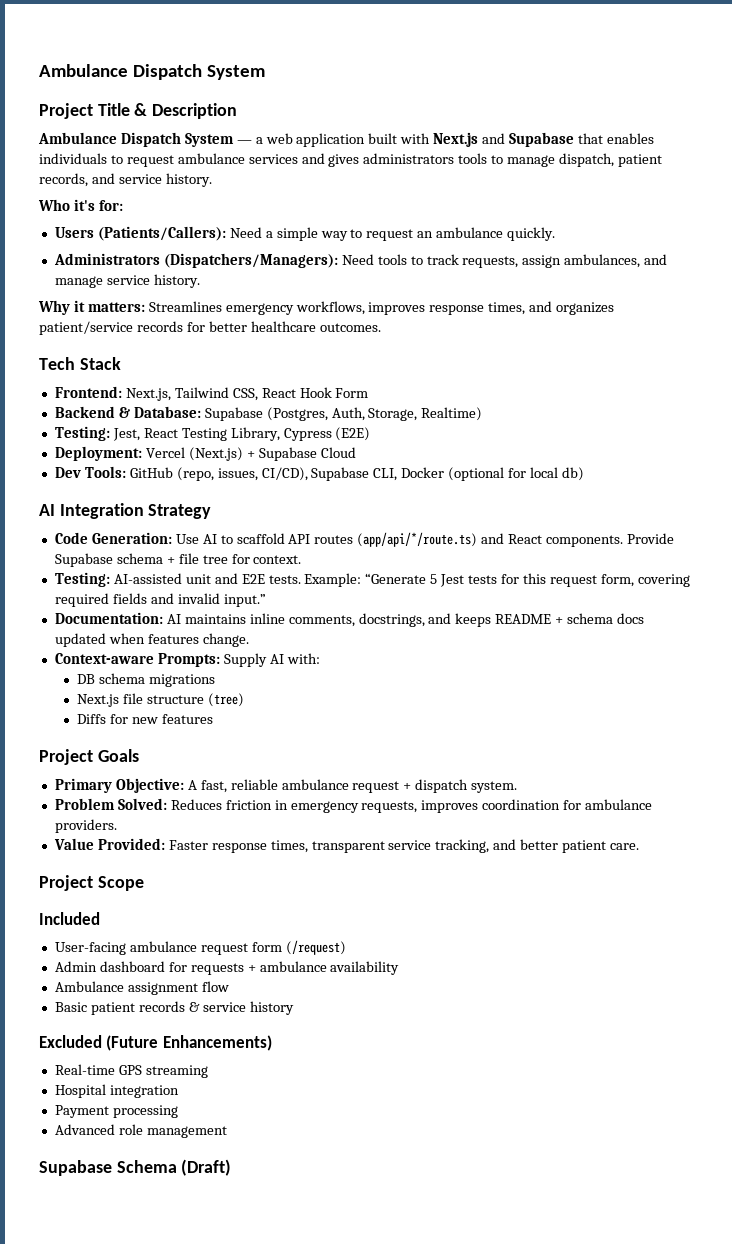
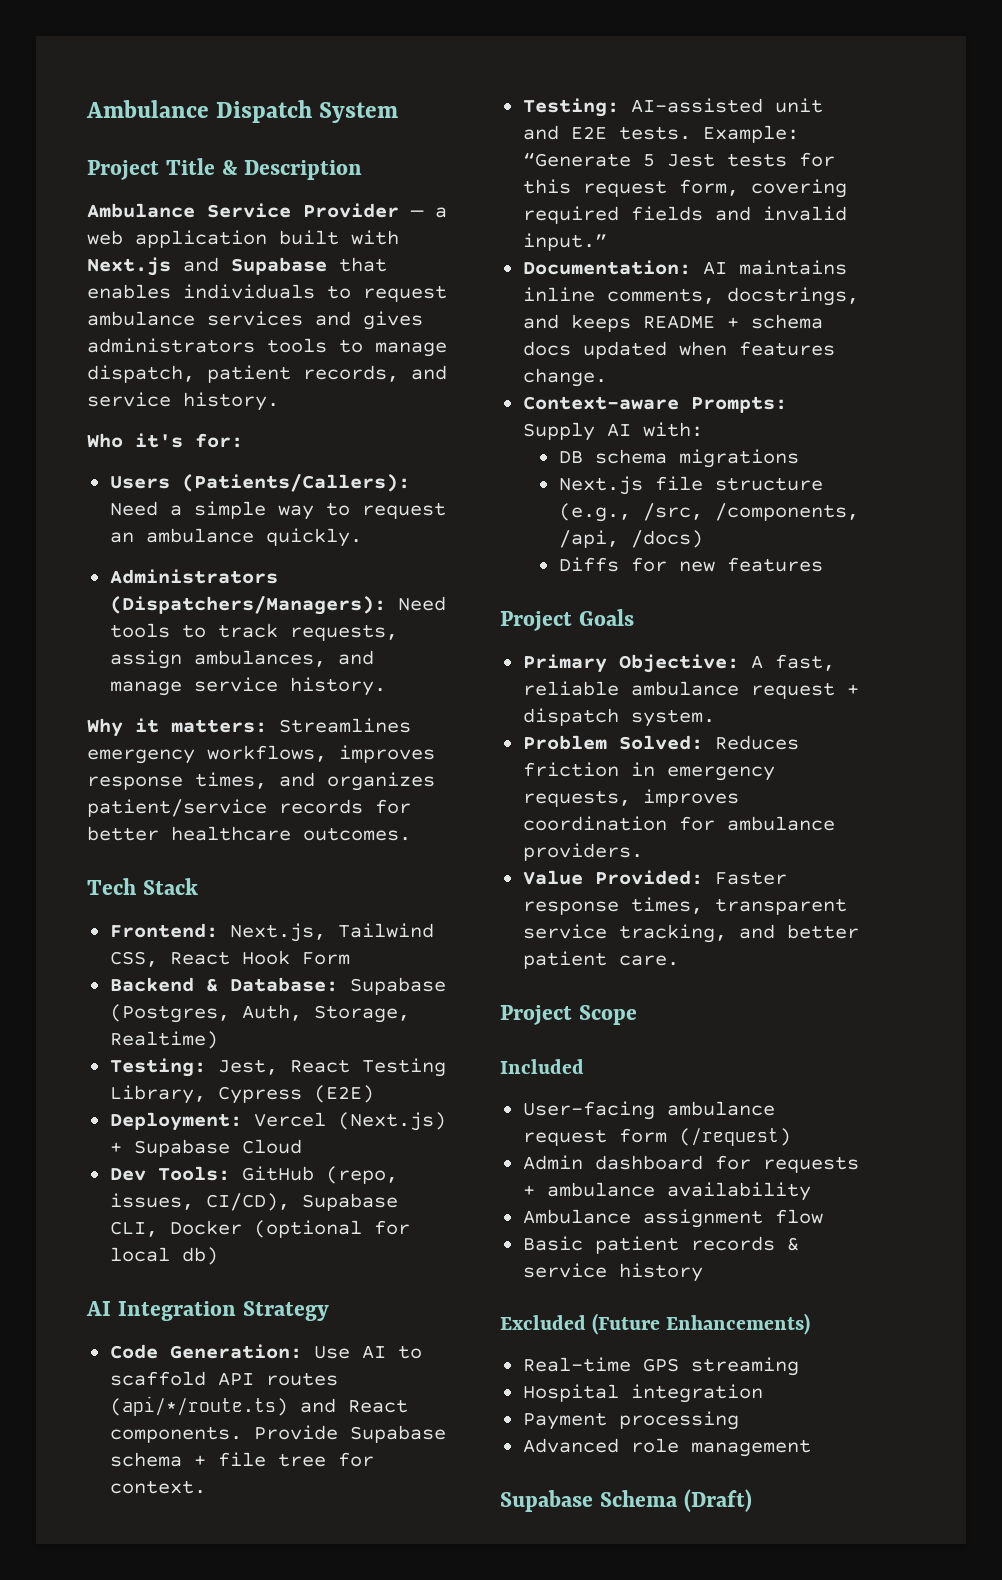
- Ambulance Dispatch System — a web application built with Next.js and Supabase that enables individuals to request ambulance services and gives administrators tools to manage dispatch, patient records, and service history.
+ Ambulance Service Provider — a web application built with Next.js and Supabase that enables individuals to request ambulance services and gives administrators tools to manage dispatch, patient records, and service history.
- Code Generation: Use AI to scaffold API routes (app/api/*/route.ts) and React components.
+ Code Generation: Use AI to scaffold API routes (api/*/route.ts) and React components.
- Next.js file structure (tree)
+ Next.js file structure (e.g., /src, /components, /api, /docs)

